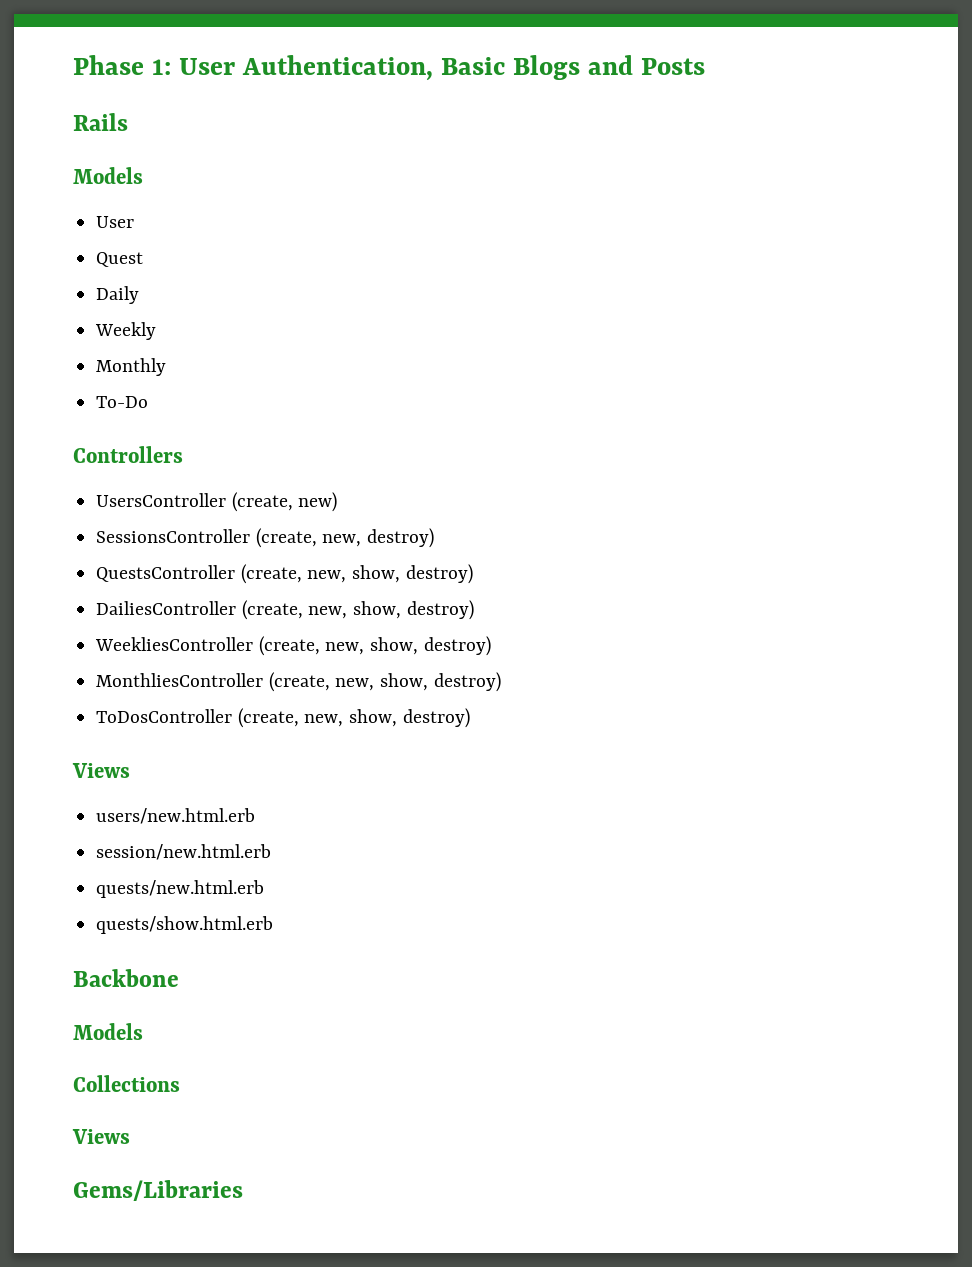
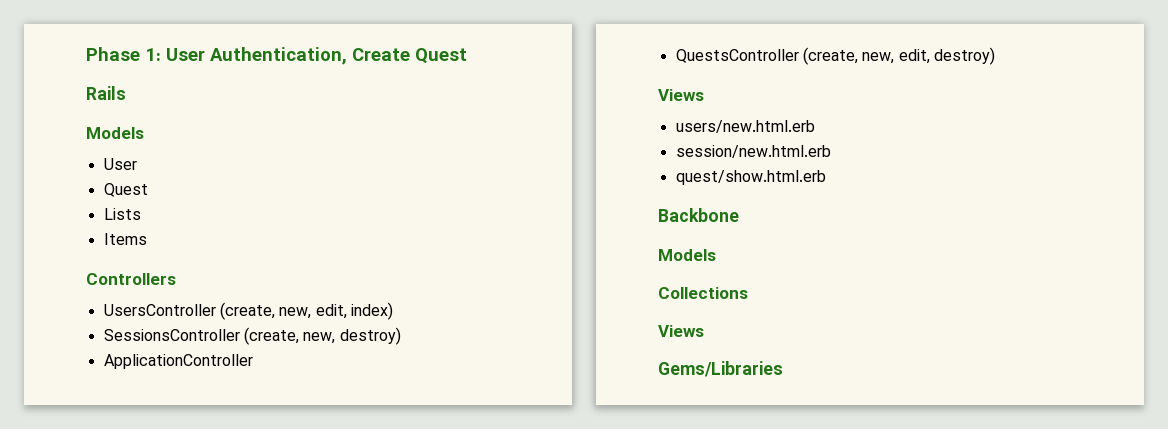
- Phase 1: User Authentication, Basic Blogs and Posts
+ Phase 1: User Authentication, Create Quest
- Daily
- Weekly
- Monthly
- To-Do
+ Lists
+ Items
- UsersController (create, new)
+ UsersController (create, new, edit, index)
+ ApplicationController
- QuestsController (create, new, show, destroy)
- DailiesController (create, new, show, destroy)
- WeekliesController (create, new, show, destroy)
- MonthliesController (create, new, show, destroy)
- ToDosController (create, new, show, destroy)
+ QuestsController (create, new, edit, destroy)
- quests/new.html.erb
- quests/show.html.erb
+ quest/show.html.erb

